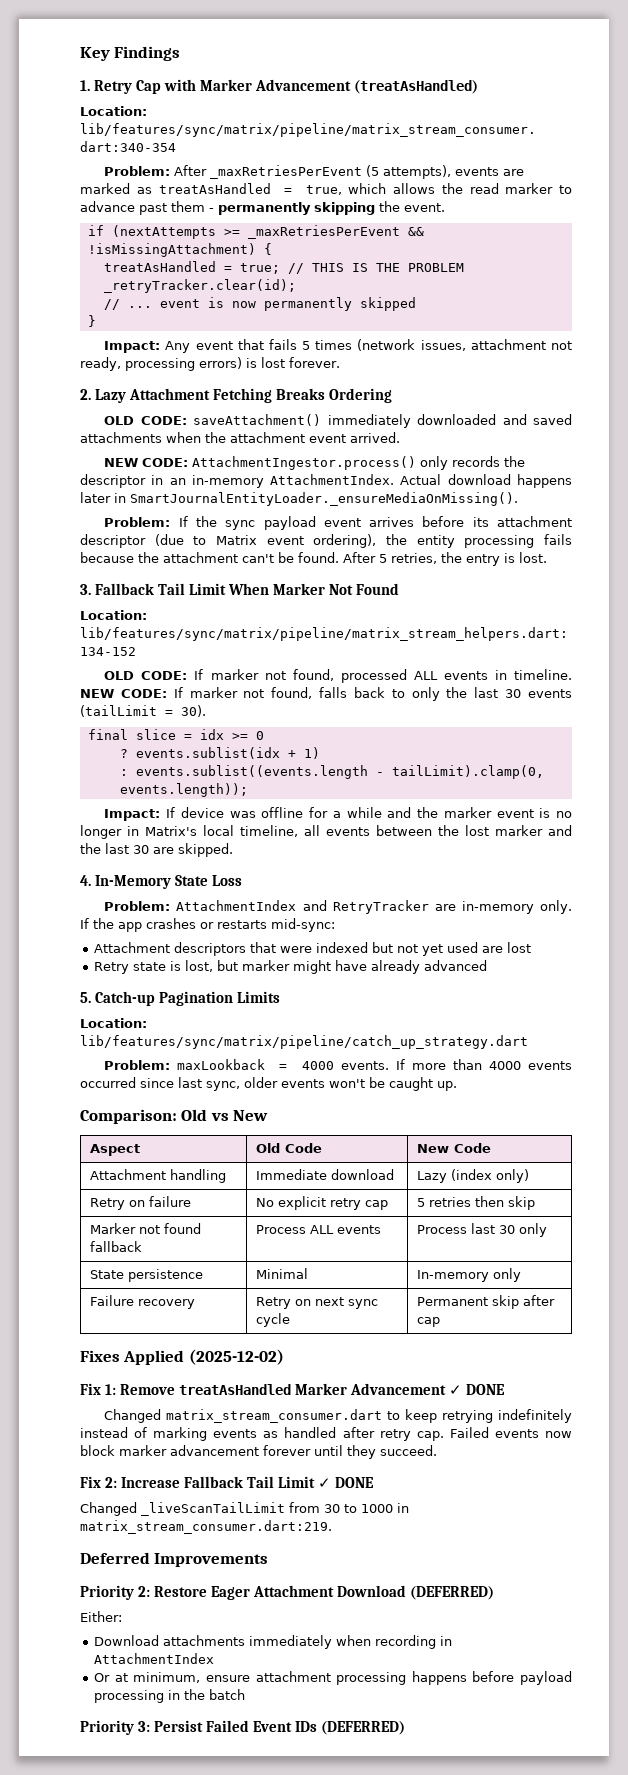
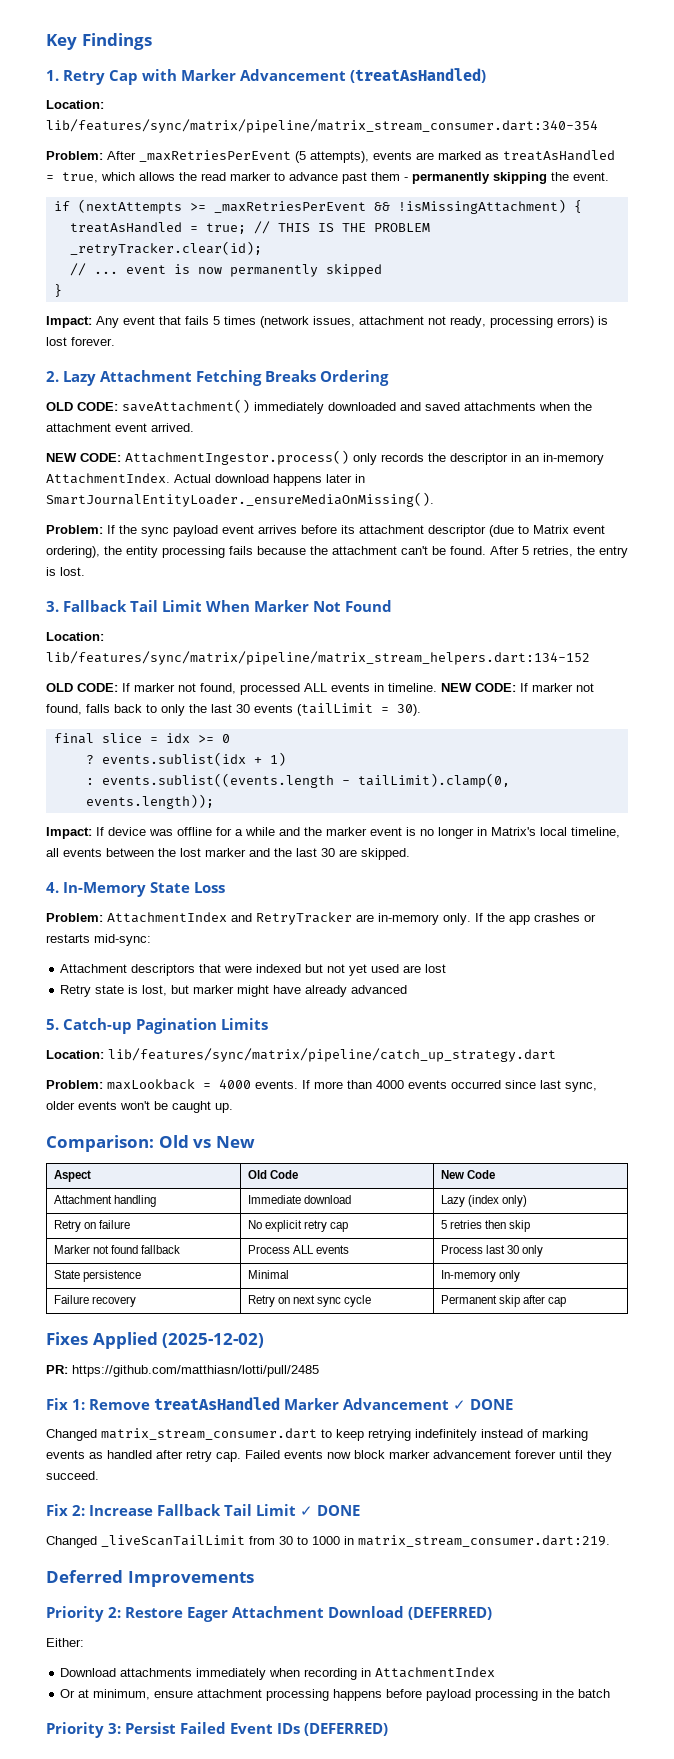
+ PR: https://github.com/matthiasn/lotti/pull/2485

